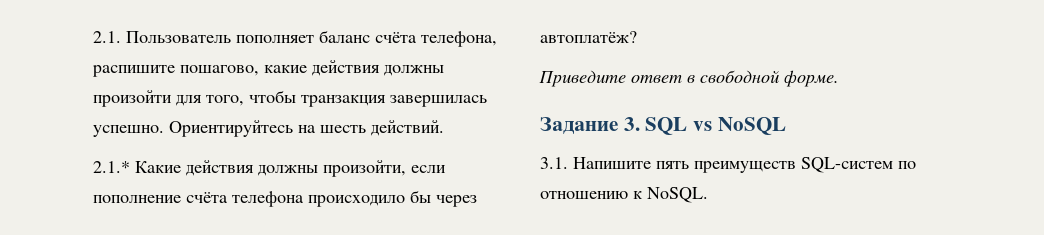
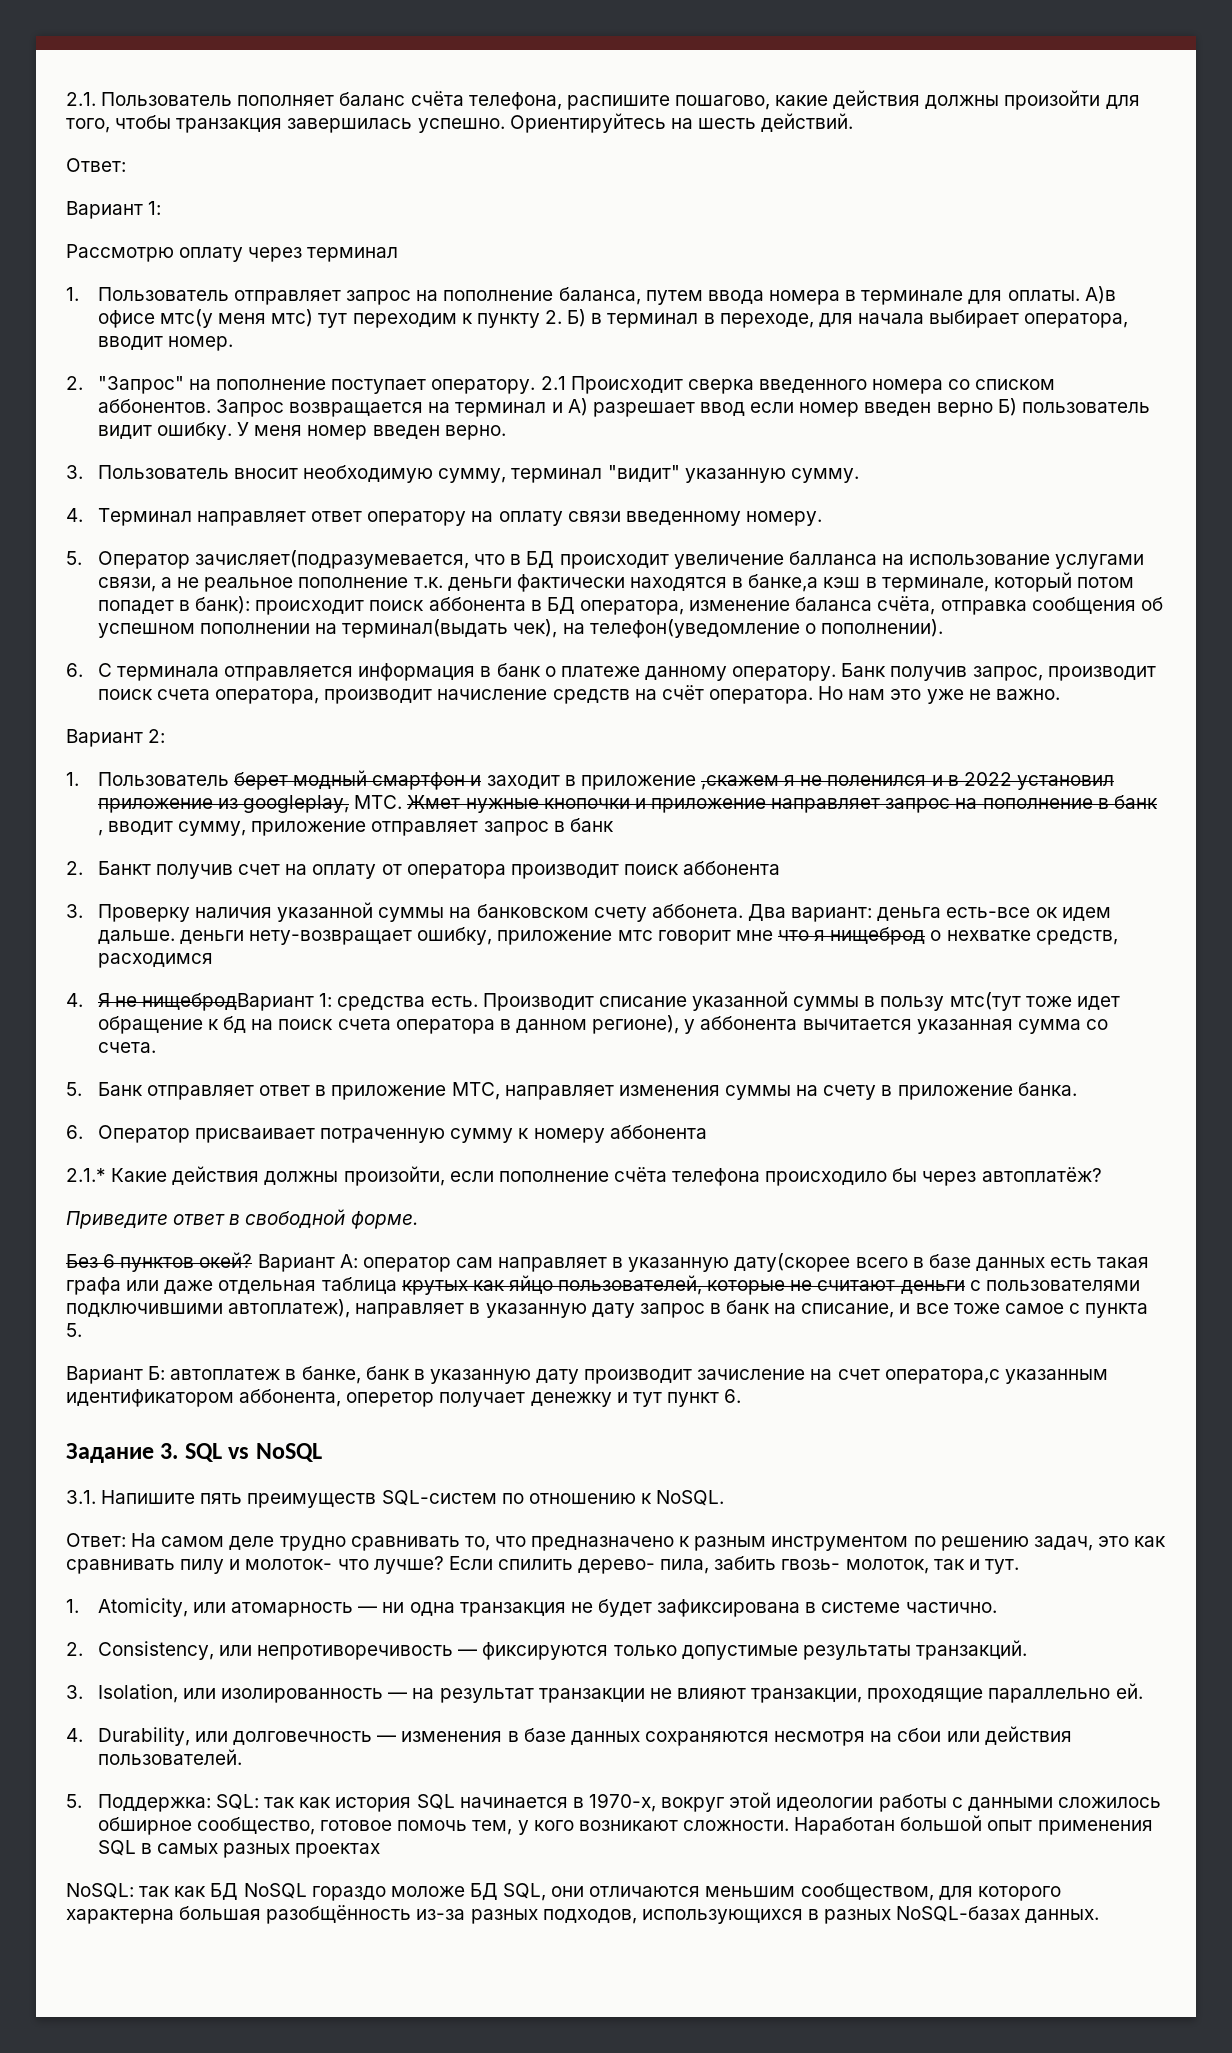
  Ориентируйтесь на шесть действий.
+ Ответ:
+ Вариант 1:
+ Рассмотрю оплату через терминал
+ 1. Пользователь отправляет запрос на пополнение баланса, путем ввода номера в терминале для оплаты. А)в офисе мтс(у меня мтс) тут переходим к пункту 2. Б) в терминал в переходе, для начала выбирает оператора, вводит номер.
+ 2. "Запрос" на пополнение поступает оператору. 2.1 Происходит сверка введенного номера со списком аббонентов. Запрос возвращается на терминал и А) разрешает ввод если номер введен верно Б) пользователь видит ошибку. У меня номер введен верно.
+ 3. Пользователь вносит необходимую сумму, терминал "видит" указанную сумму.
+ 4. Терминал направляет ответ оператору на оплату связи введенному номеру.
+ 5. Оператор зачисляет(подразумевается, что в БД происходит увеличение балланса на использование услугами связи, а не реальное пополнение т.к. деньги фактически находятся в банке,а кэш в терминале, который потом попадет в банк): происходит поиск аббонента в БД оператора, изменение баланса счёта, отправка сообщения об успешном пополнении на терминал(выдать чек), на телефон(уведомление о пополнении).
+ 6. С терминала отправляется информация в банк о платеже данному оператору. Банк получив запрос, производит поиск счета оператора, производит начисление средств на счёт оператора. Но нам это уже не важно.
+ Вариант 2:
+ 1. Пользователь берет модный смартфон и заходит в приложение ,скажем я не поленился и в 2022 установил приложение из googleplay, МТС. Жмет нужные кнопочки и приложение направляет запрос на пополнение в банк , вводит сумму, приложение отправляет запрос в банк
+ 2. Банкт получив счет на оплату от оператора производит поиск аббонента
+ 3. Проверку наличия указанной суммы на банковском счету аббонета. Два вариант: деньга есть-все ок идем дальше. деньги нету-возвращает ошибку, приложение мтс говорит мне что я нищеброд о нехватке средств, расходимся
+ 4. Я не нищебродВариант 1: средства есть. Производит списание указанной суммы в пользу мтс(тут тоже идет обращение к бд на поиск счета оператора в данном регионе), у аббонента вычитается указанная сумма со счета.
+ 5. Банк отправляет ответ в приложение МТС, направляет изменения суммы на счету в приложение банка.
+ 6. Оператор присваивает потраченную сумму к номеру аббонента
+ Без 6 пунктов окей? Вариант А: оператор сам направляет в указанную дату(скорее всего в базе данных есть такая графа или даже отдельная таблица крутых как яйцо пользователей, которые не считают деньги с пользователями подключившими автоплатеж), направляет в указанную дату запрос в банк на списание, и все тоже самое с пункта 5.
+ Вариант Б: автоплатеж в банке, банк в указанную дату производит зачисление на счет оператора,с указанным идентификатором аббонента, оперетор получает денежку и тут пункт 6.
+ Ответ: На самом деле трудно сравнивать то, что предназначено к разным инструментом по решению задач, это как сравнивать пилу и молоток- что лучше? Если спилить дерево- пила, забить гвозь- молоток, так и тут.
+ 1. Atomicity, или атомарность — ни одна транзакция не будет зафиксирована в системе частично.
+ 2. Consistency, или непротиворечивость — фиксируются только допустимые результаты транзакций.
+ 3. Isolation, или изолированность — на результат транзакции не влияют транзакции, проходящие параллельно ей.
+ 4. Durability, или долговечность — изменения в базе данных сохраняются несмотря на сбои или действия пользователей.
+ 5. Поддержка: SQL: так как история SQL начинается в 1970-х, вокруг этой идеологии работы с данными сложилось обширное сообщество, готовое помочь тем, у кого возникают сложности. Наработан большой опыт применения SQL в самых разных проектах
+ NoSQL: так как БД NoSQL гораздо моложе БД SQL, они отличаются меньшим сообществом, для которого характерна большая разобщённость из-за разных подходов, использующихся в разных NoSQL-базах данных.

